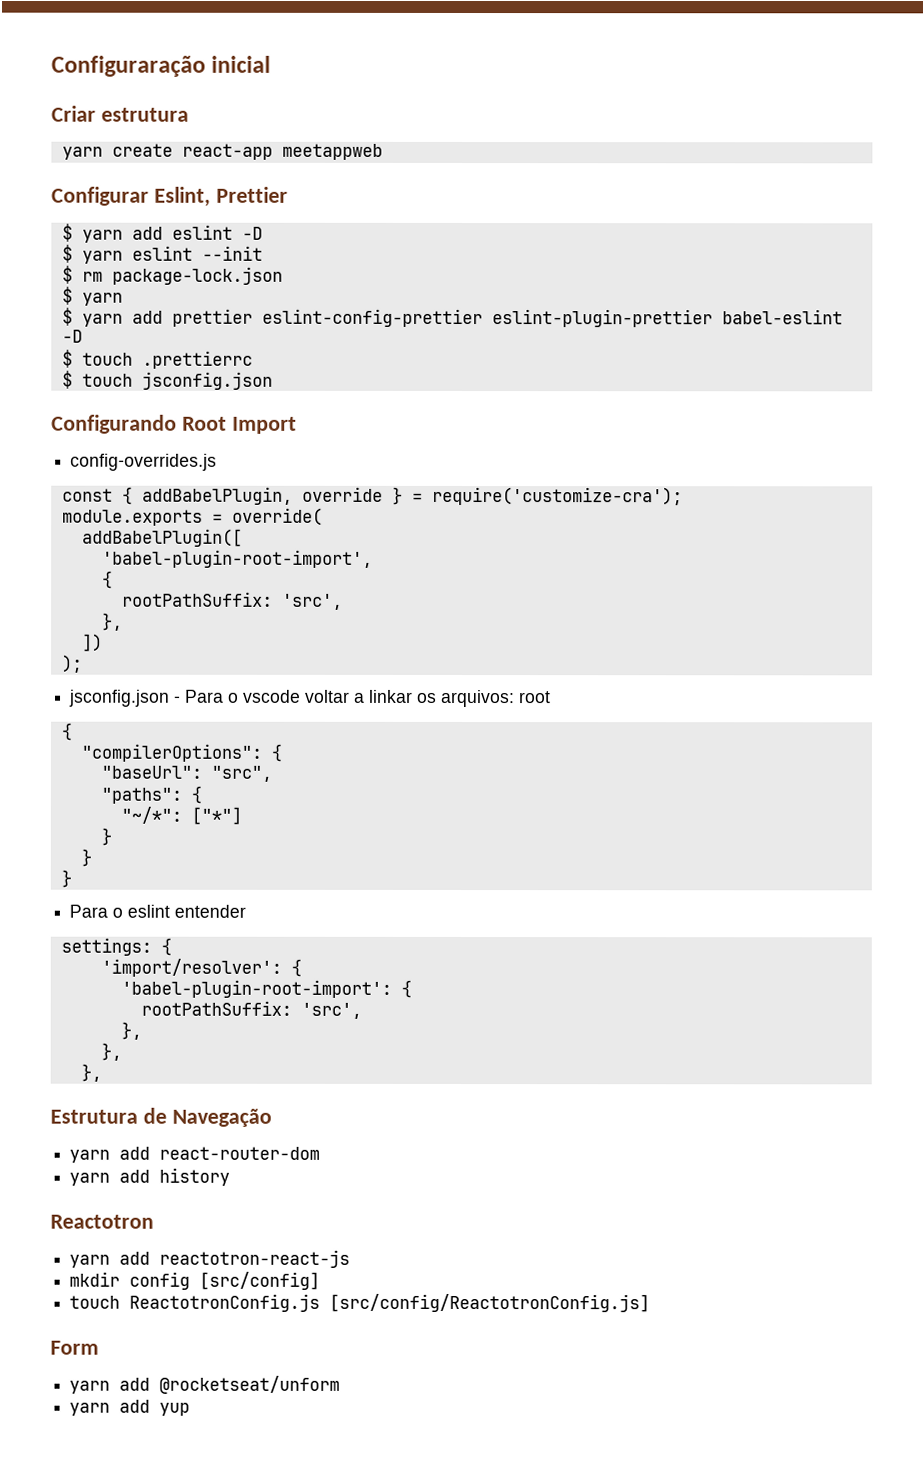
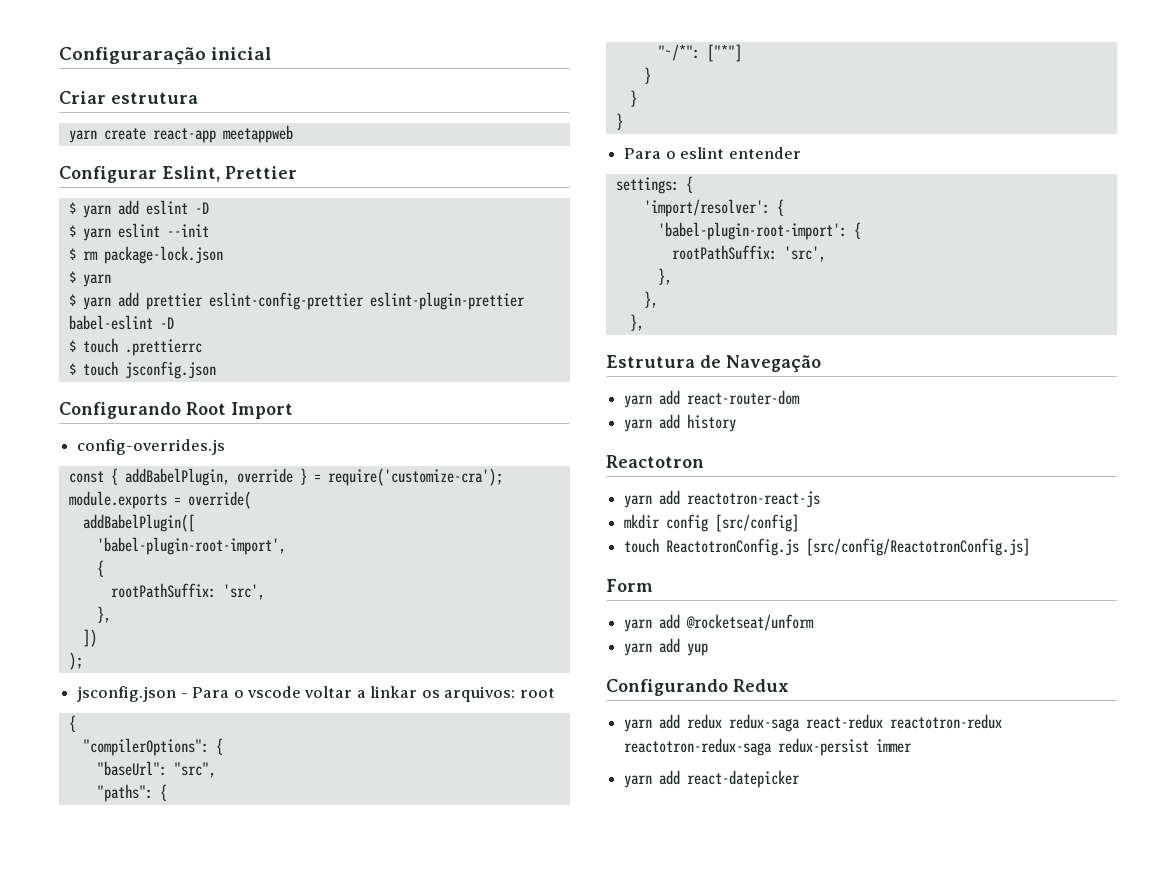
+ Configurando Redux
+ yarn add redux redux-saga react-redux reactotron-redux reactotron-redux-saga redux-persist immer
+ yarn add react-datepicker

